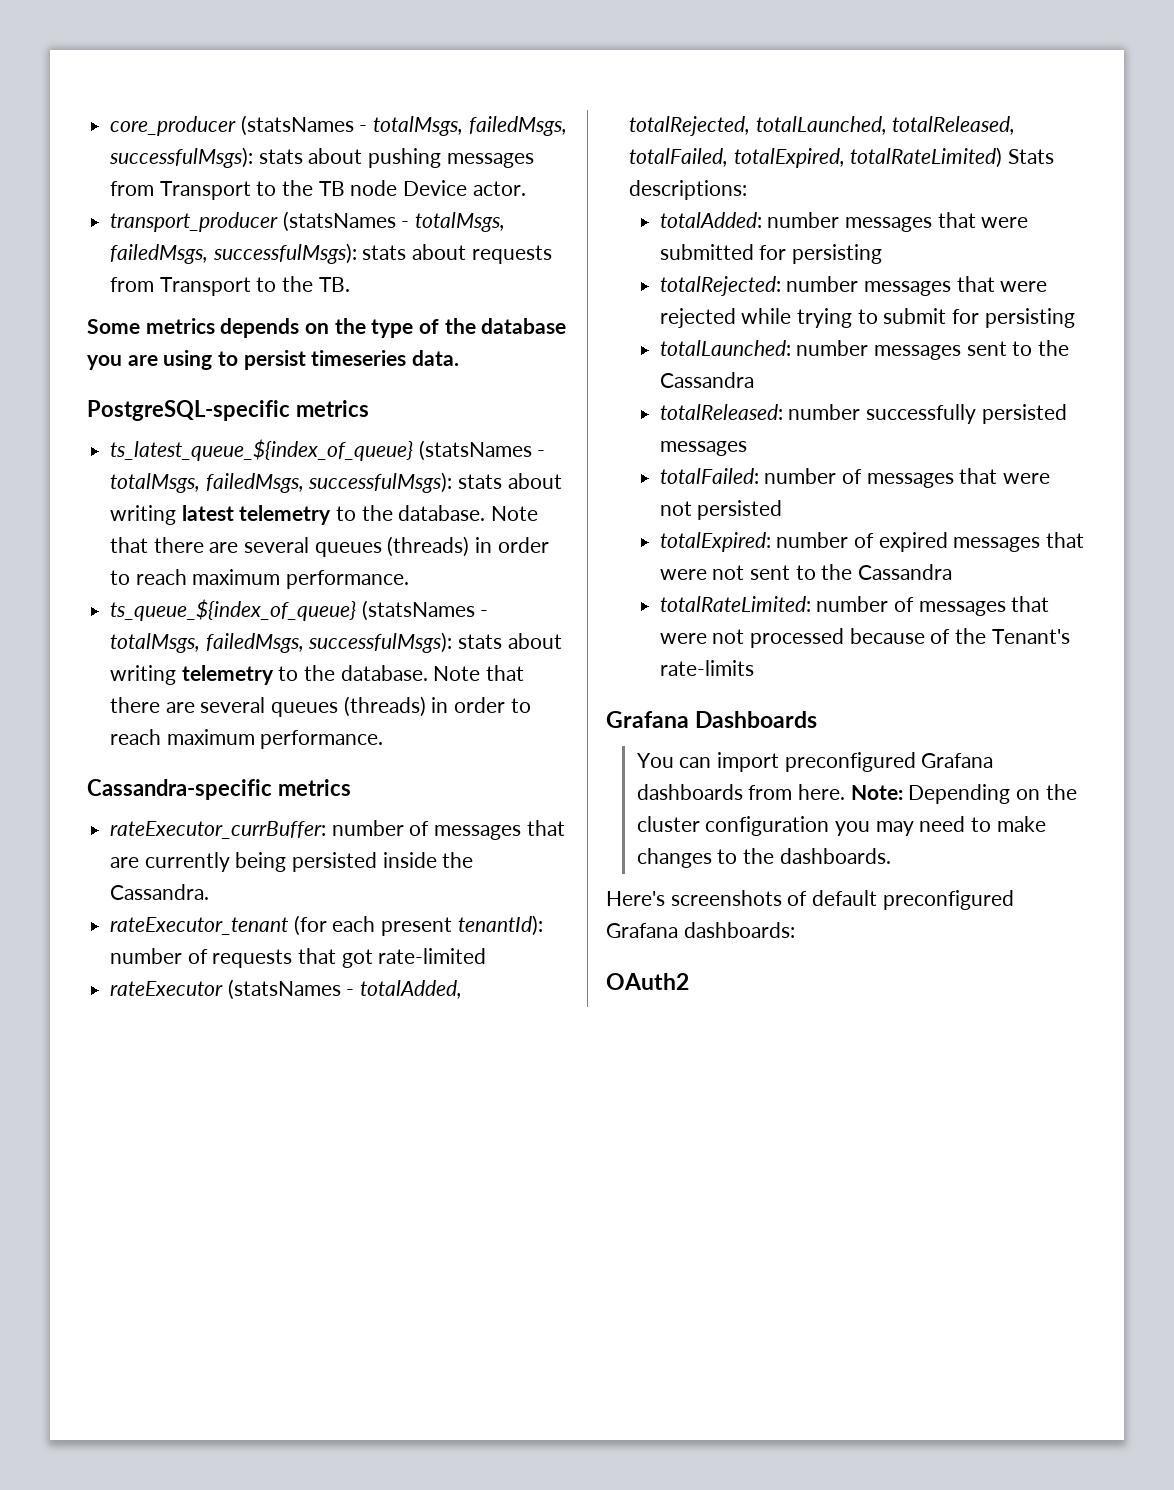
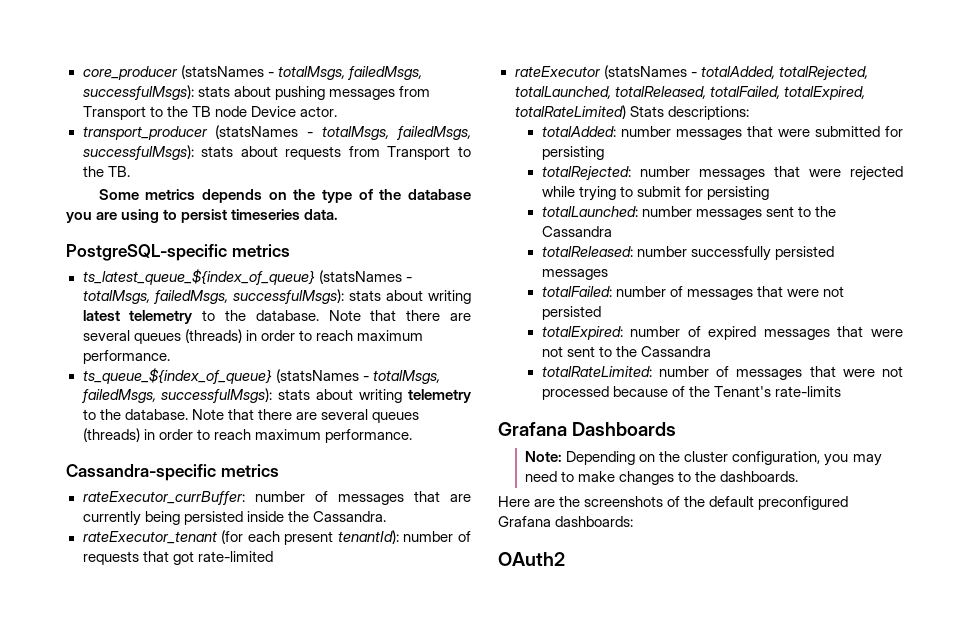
- You can import preconfigured Grafana dashboards from here. Note: Depending on the cluster configuration you may need to make changes to the dashboards.
+ Note: Depending on the cluster configuration, you may need to make changes to the dashboards.
- Here's screenshots of default preconfigured Grafana dashboards:
+ Here are the screenshots of the default preconfigured Grafana dashboards:

